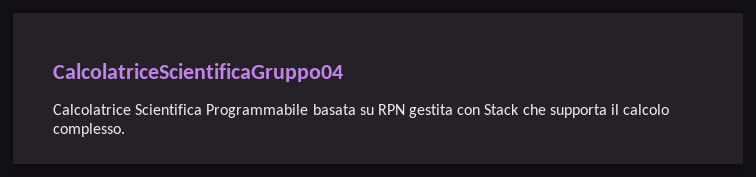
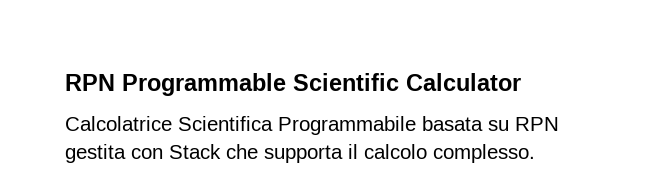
- CalcolatriceScientificaGruppo04
+ RPN Programmable Scientific Calculator

